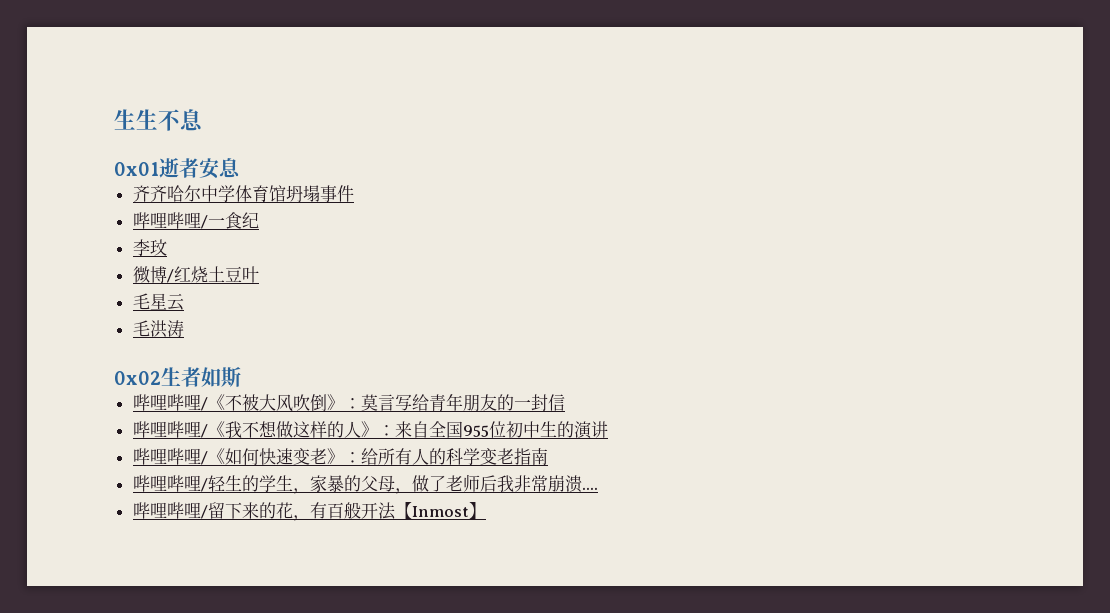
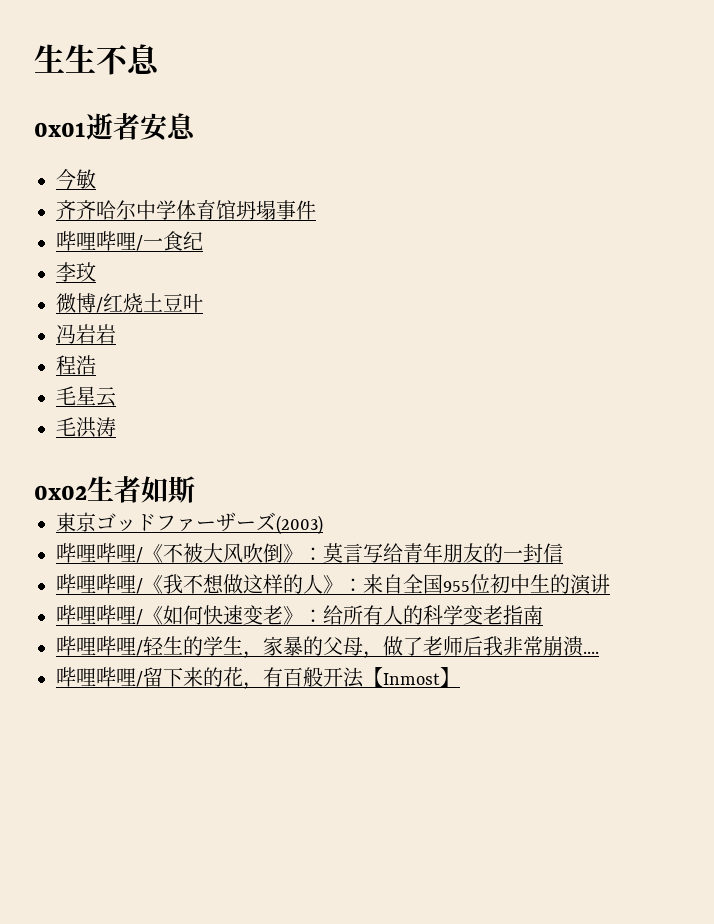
+ 今敏
+ 冯岩岩
+ 程浩
+ 東京ゴッドファーザーズ(2003)

